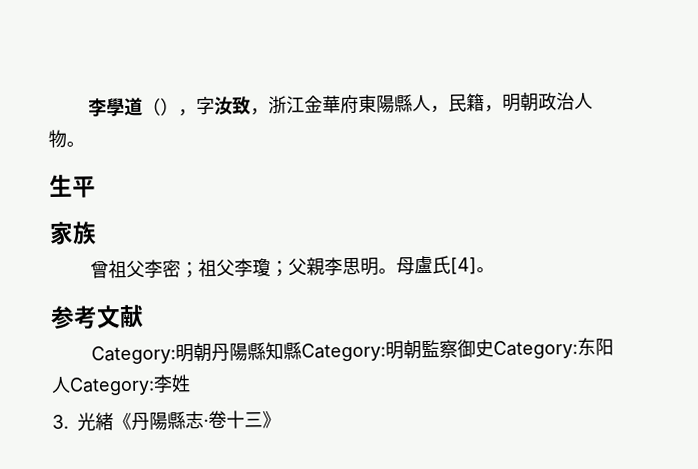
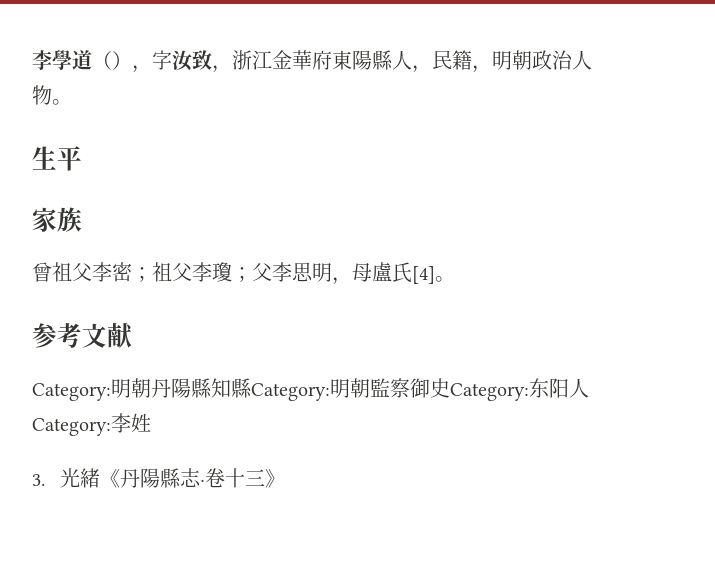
- 曾祖父李密；祖父李瓊；父親李思明。母盧氏[4]。
+ 曾祖父李密；祖父李瓊；父李思明，母盧氏[4]。

